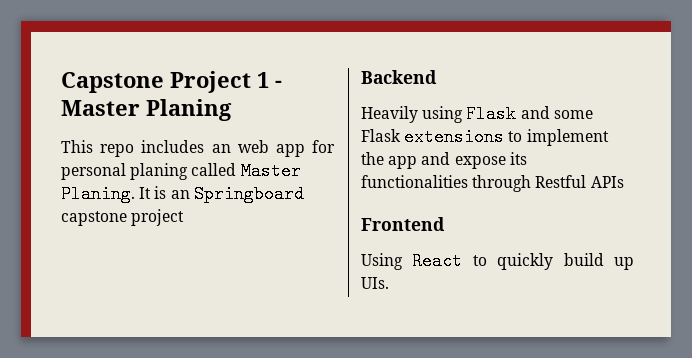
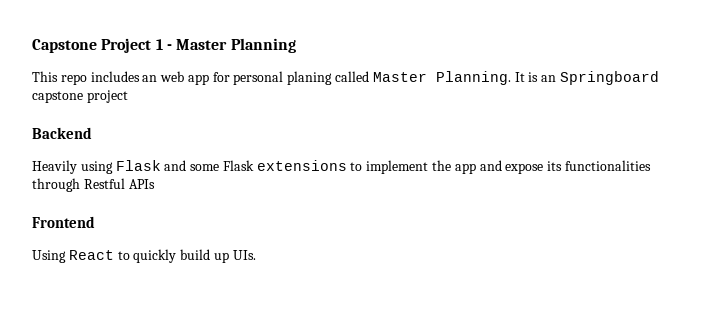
- Capstone Project 1 - Master Planing
+ Capstone Project 1 - Master Planning
- This repo includes an web app for personal planing called Master Planing.
+ This repo includes an web app for personal planing called Master Planning.

